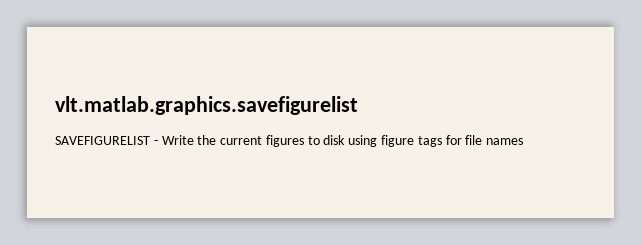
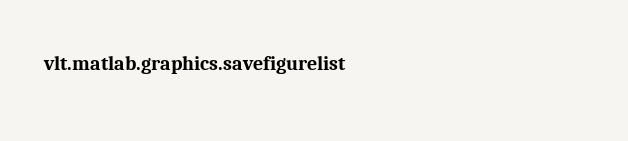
- SAVEFIGURELIST - Write the current figures to disk using figure tags for file names

